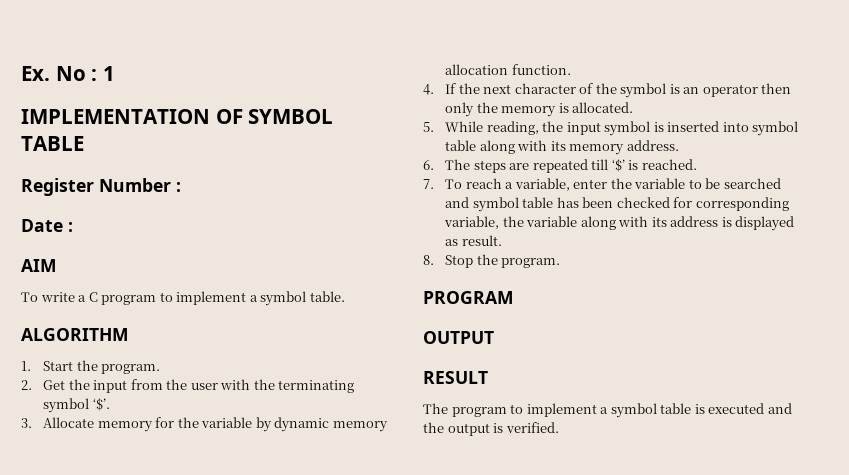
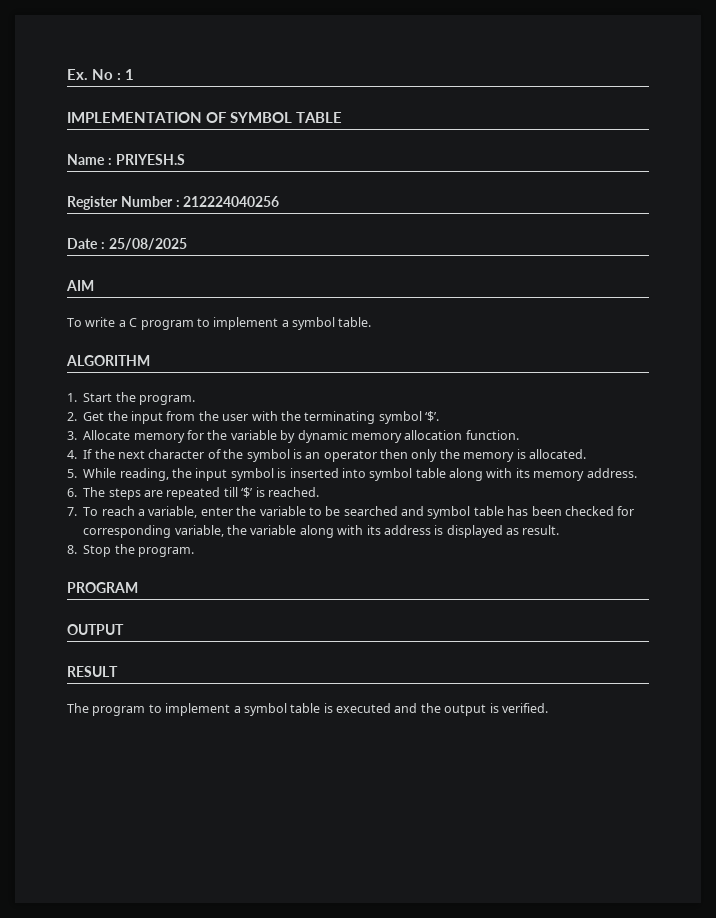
+ Name : PRIYESH.S
- Register Number :
+ Register Number : 212224040256
- Date :
+ Date : 25/08/2025

